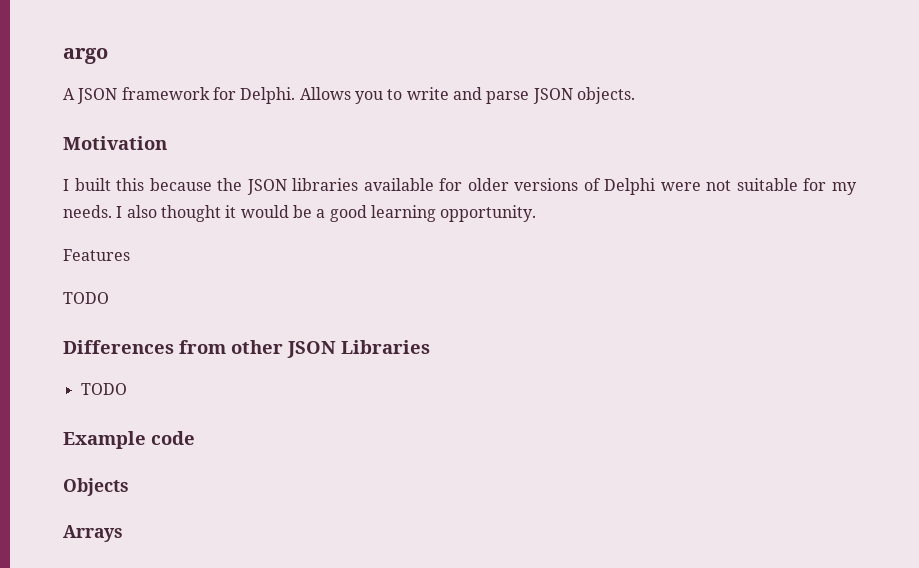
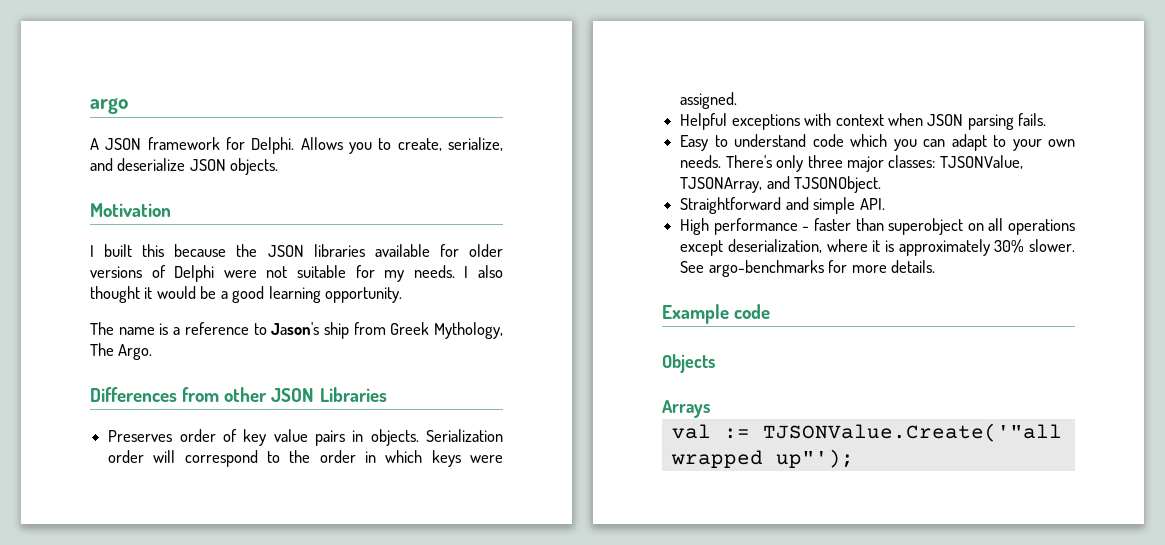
- Allows you to write and parse JSON objects.
+ Allows you to create, serialize, and deserialize JSON objects.
- Features
- TODO
+ The name is a reference to Jason's ship from Greek Mythology, The Argo.
  Differences from other JSON Libraries
- TODO
+ Preserves order of key value pairs in objects. Serialization order will correspond to the order in which keys were assigned.
+ Helpful exceptions with context when JSON parsing fails.
+ Easy to understand code which you can adapt to your own needs. There's only three major classes: TJSONValue, TJSONArray, and TJSONObject.
+ Straightforward and simple API.
+ High performance - faster than superobject on all operations except deserialization, where it is approximately 30% slower. See argo-benchmarks for more details.
+ val := TJSONValue.Create('"all wrapped up"');

